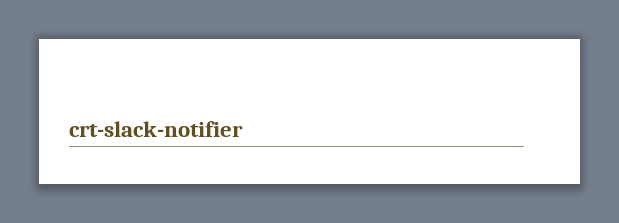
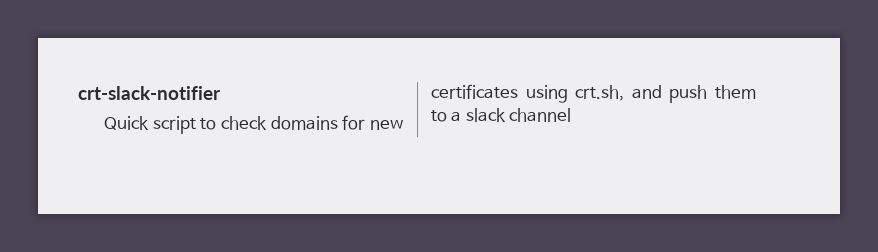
+ Quick script to check domains for new certificates using crt.sh, and push them to a slack channel

